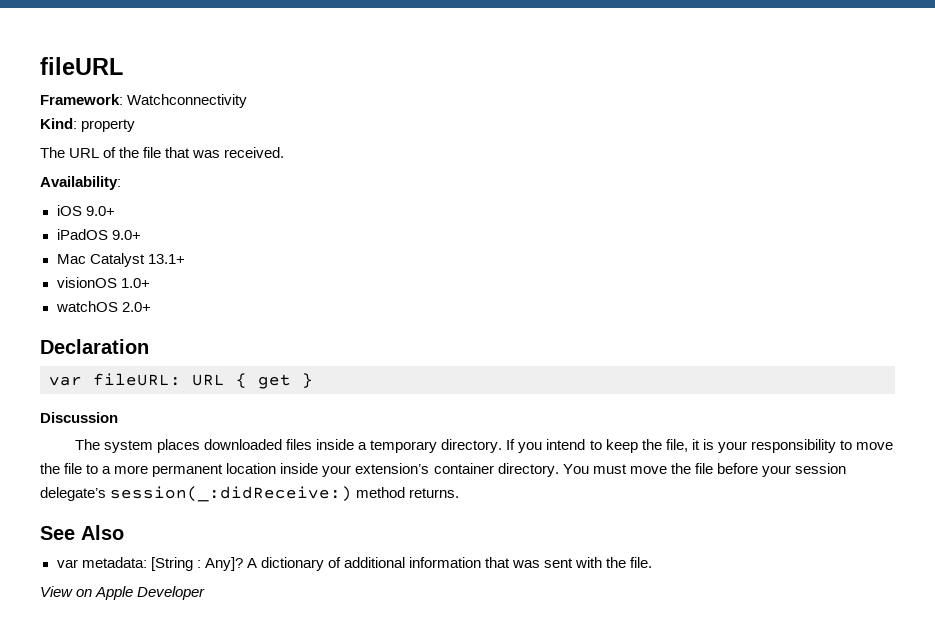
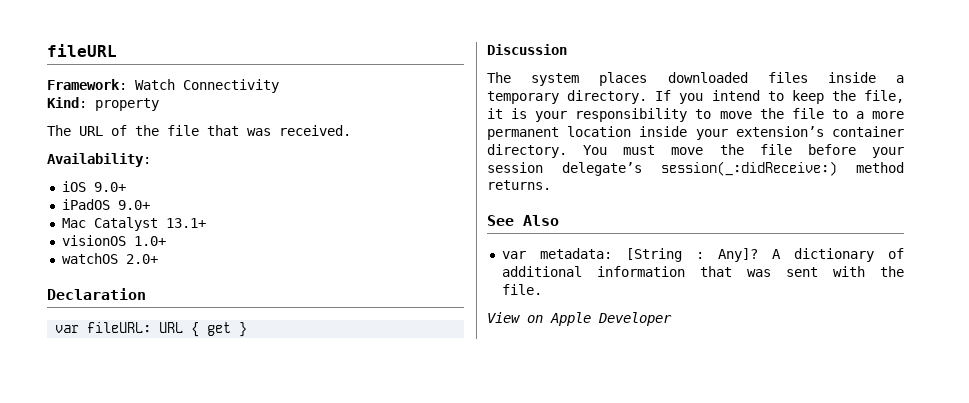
- Framework: Watchconnectivity
+ Framework: Watch Connectivity

